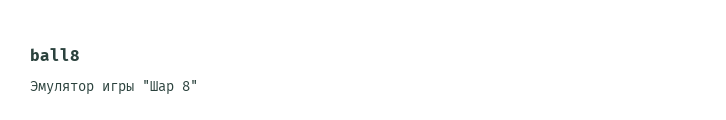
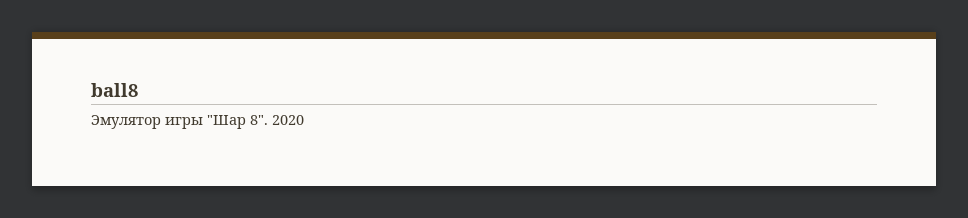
- Эмулятор игры "Шар 8"
+ Эмулятор игры "Шар 8". 2020

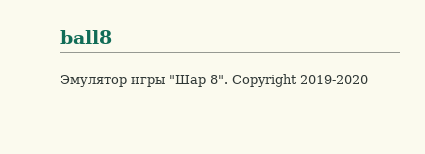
- 2020
+ Copyright 2019-2020

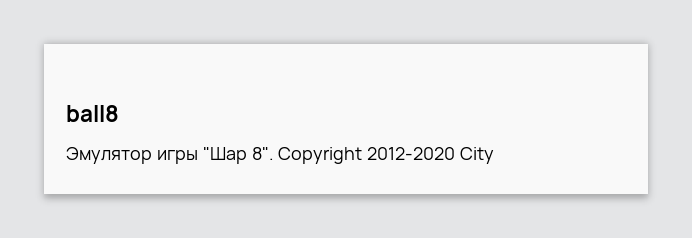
- Copyright 2019-2020
+ Copyright 2012-2020 City

